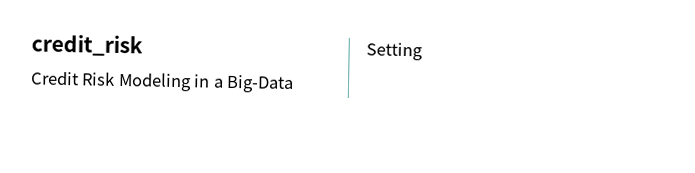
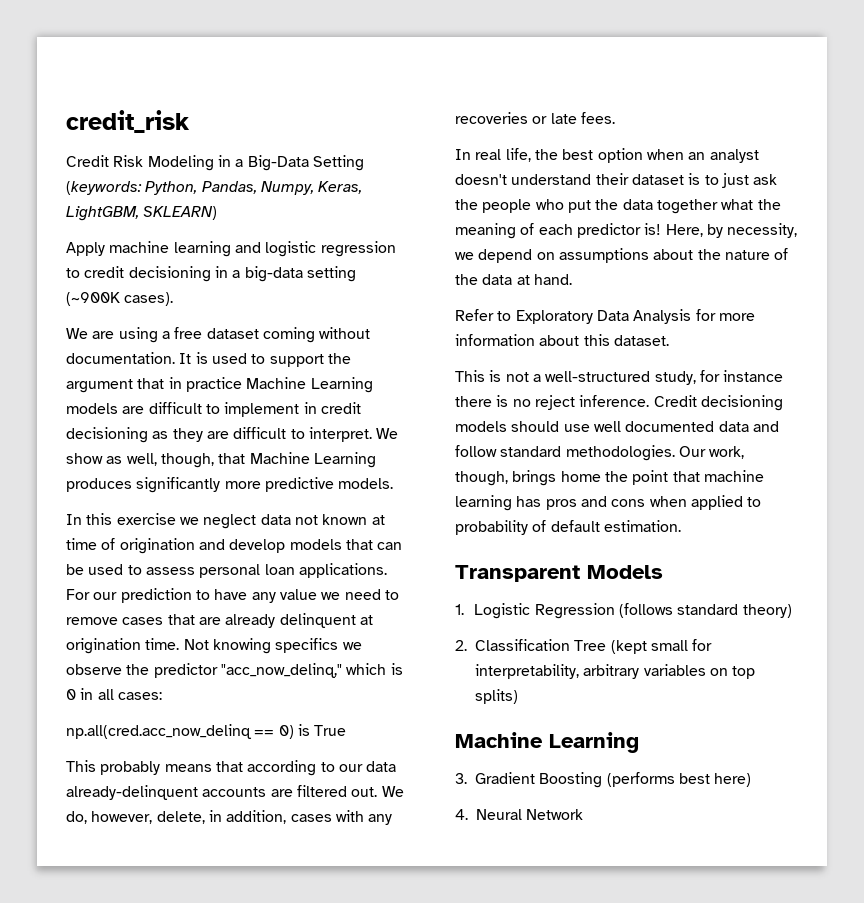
- Credit Risk Modeling in a Big-Data Setting
+ Credit Risk Modeling in a Big-Data Setting (keywords: Python, Pandas, Numpy, Keras, LightGBM, SKLEARN)
+ Apply machine learning and logistic regression to credit decisioning in a big-data setting (~900K cases).
+ We are using a free dataset coming without documentation. It is used to support the argument that in practice Machine Learning models are difficult to implement in credit decisioning as they are difficult to interpret. We show as well, though, that Machine Learning produces significantly more predictive models.
+ In this exercise we neglect data not known at time of origination and develop models that can be used to assess personal loan applications. For our prediction to have any value we need to remove cases that are already delinquent at origination time. Not knowing specifics we observe the predictor "acc_now_delinq," which is 0 in all cases:
+ np.all(cred.acc_now_delinq == 0) is True
+ This probably means that according to our data already-delinquent accounts are filtered out. We do, however, delete, in addition, cases with any recoveries or late fees.
+ In real life, the best option when an analyst doesn't understand their dataset is to just ask the people who put the data together what the meaning of each predictor is! Here, by necessity, we depend on assumptions about the nature of the data at hand.
+ Refer to Exploratory Data Analysis for more information about this dataset.
+ This is not a well-structured study, for instance there is no reject inference. Credit decisioning models should use well documented data and follow standard methodologies. Our work, though, brings home the point that machine learning has pros and cons when applied to probability of default estimation.
+ Transparent Models
+ 1. Logistic Regression (follows standard theory)
+ 2. Classification Tree (kept small for interpretability, arbitrary variables on top splits)
+ Machine Learning
+ 3. Gradient Boosting (performs best here)
+ 4. Neural Network

